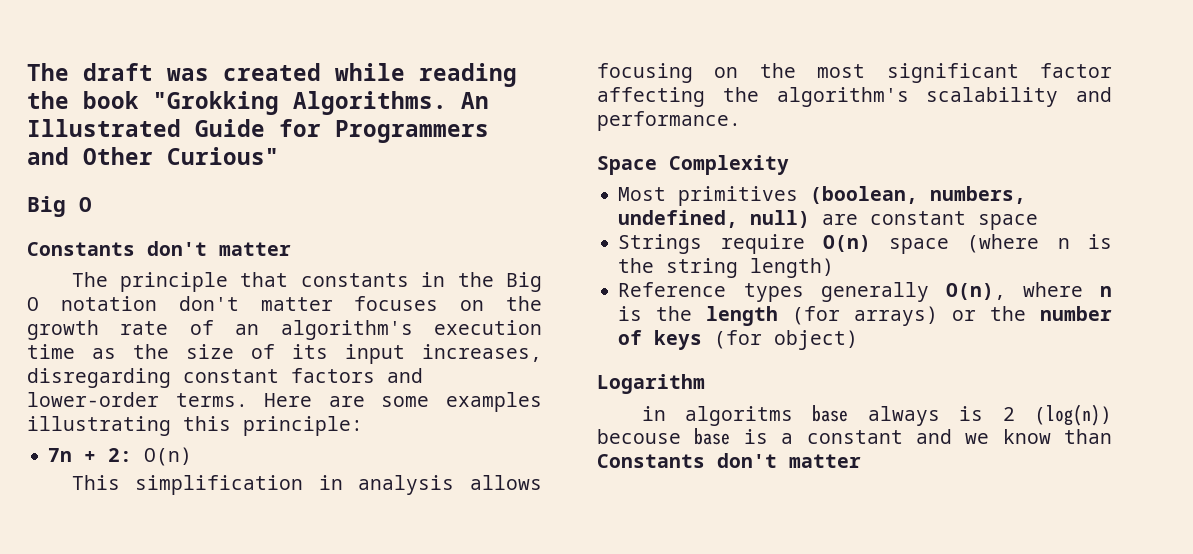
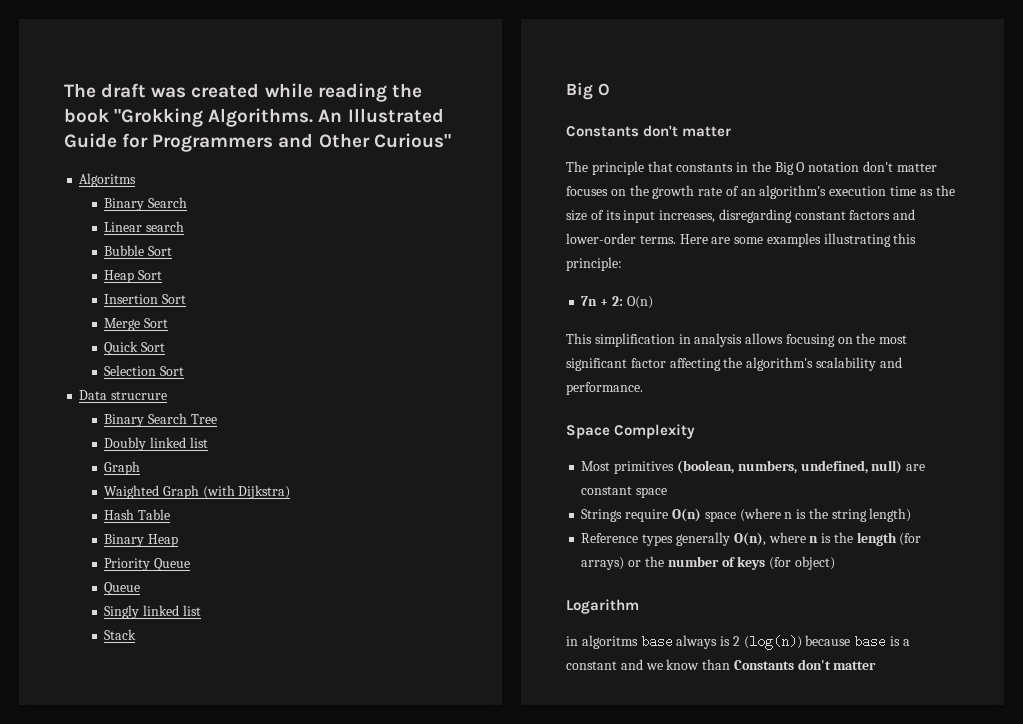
+ Algoritms
+ Binary Search
+ Linear search
+ Bubble Sort
+ Heap Sort
+ Insertion Sort
+ Merge Sort
+ Quick Sort
+ Selection Sort
+ Data strucrure
+ Binary Search Tree
+ Doubly linked list
+ Graph
+ Waighted Graph (with Dijkstra)
+ Hash Table
+ Binary Heap
+ Priority Queue
+ Queue
+ Singly linked list
+ Stack
- in algoritms base always is 2 (log(n)) becouse base is a constant and we know than Constants don't matter
+ in algoritms base always is 2 (log(n)) because base is a constant and we know than Constants don't matter

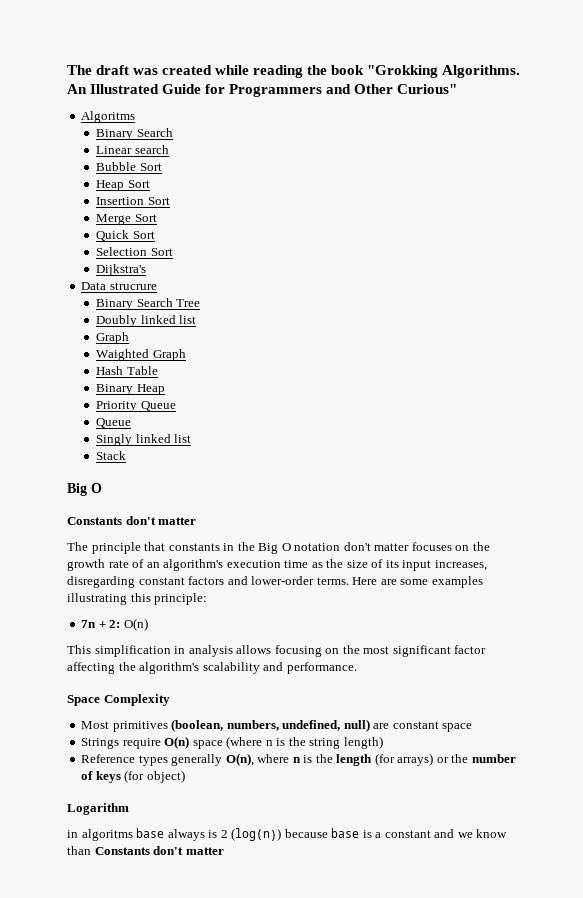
+ Dijkstra's
- Waighted Graph (with Dijkstra)
+ Waighted Graph

